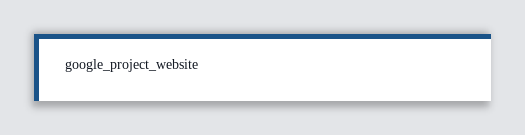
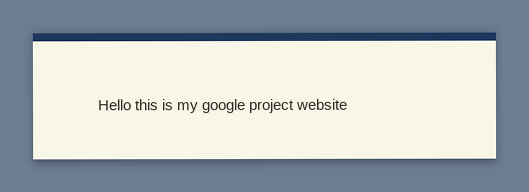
- google_project_website
+ Hello this is my google project website

